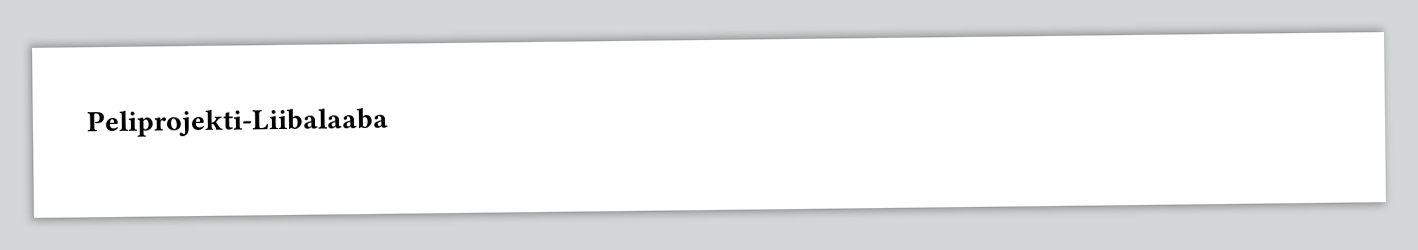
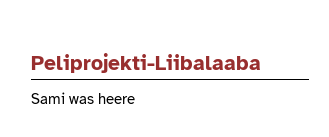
+ Sami was heere

